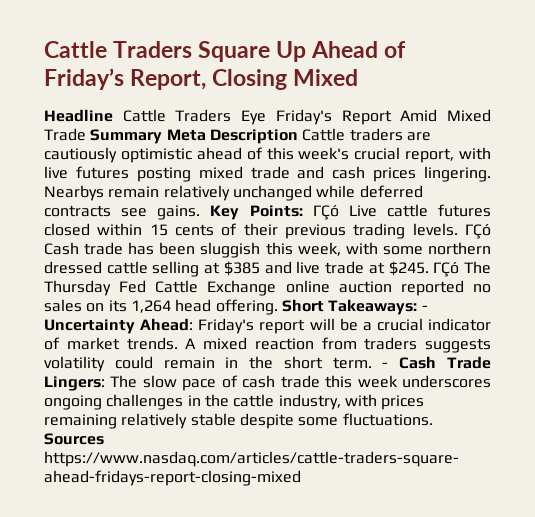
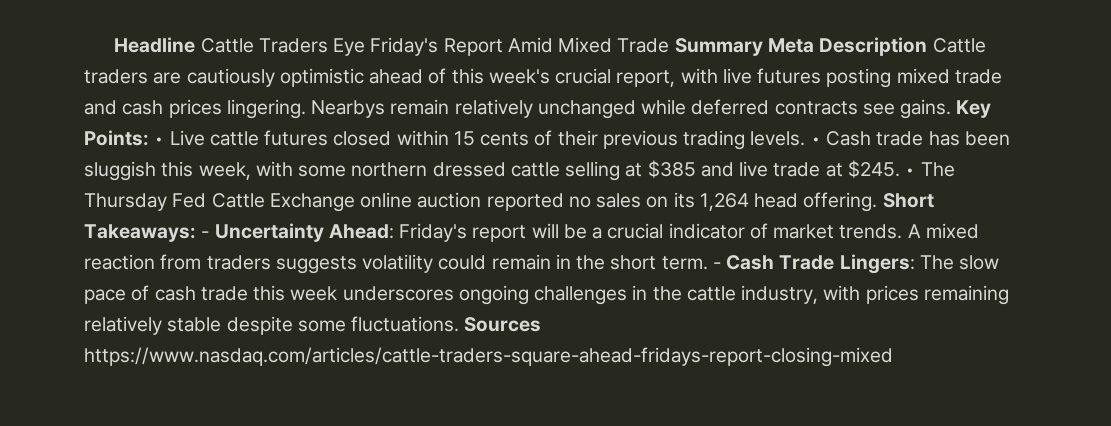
- Cattle Traders Square Up Ahead of Friday’s Report, Closing Mixed
- Key Points: ΓÇó Live cattle futures closed within 15 cents of their previous trading levels.
+ Key Points: • Live cattle futures closed within 15 cents of their previous trading levels.
- ΓÇó Cash trade has been sluggish this week, with some northern dressed cattle selling at $385 and live trade at $245.
+ • Cash trade has been sluggish this week, with some northern dressed cattle selling at $385 and live trade at $245.
- ΓÇó The Thursday Fed Cattle Exchange online auction reported no sales on its 1,264 head offering.
+ • The Thursday Fed Cattle Exchange online auction reported no sales on its 1,264 head offering.

